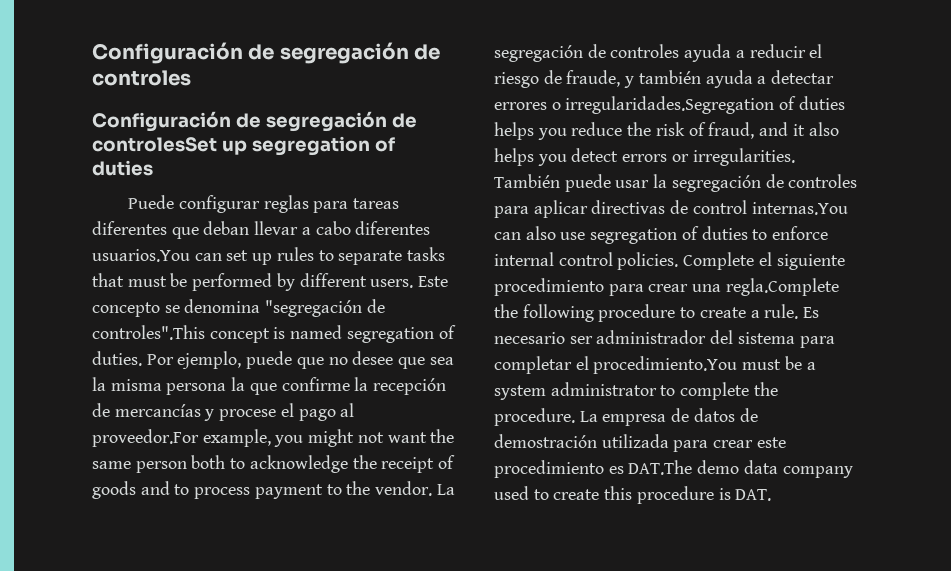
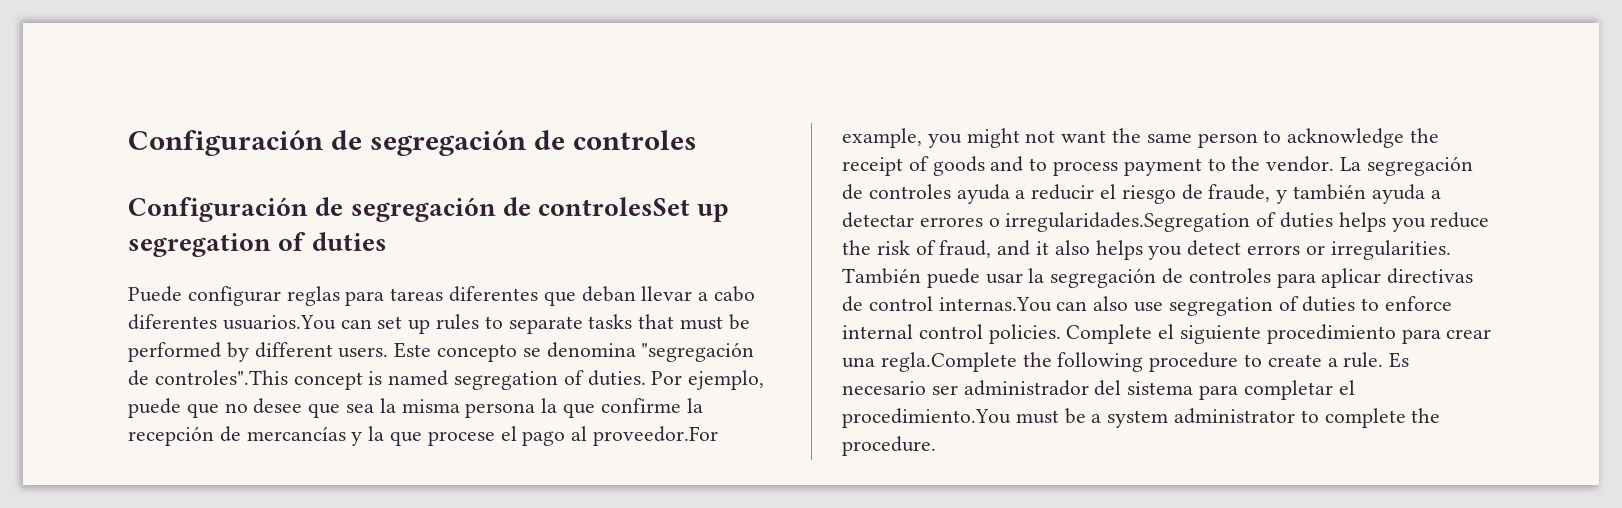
- Por ejemplo, puede que no desee que sea la misma persona la que confirme la recepción de mercancías y procese el pago al proveedor.For example, you might not want the same person both to acknowledge the receipt of goods and to process payment to the vendor.
+ Por ejemplo, puede que no desee que sea la misma persona la que confirme la recepción de mercancías y la que procese el pago al proveedor.For example, you might not want the same person to acknowledge the receipt of goods and to process payment to the vendor.
- La empresa de datos de demostración utilizada para crear este procedimiento es DAT.The demo data company used to create this procedure is DAT.

